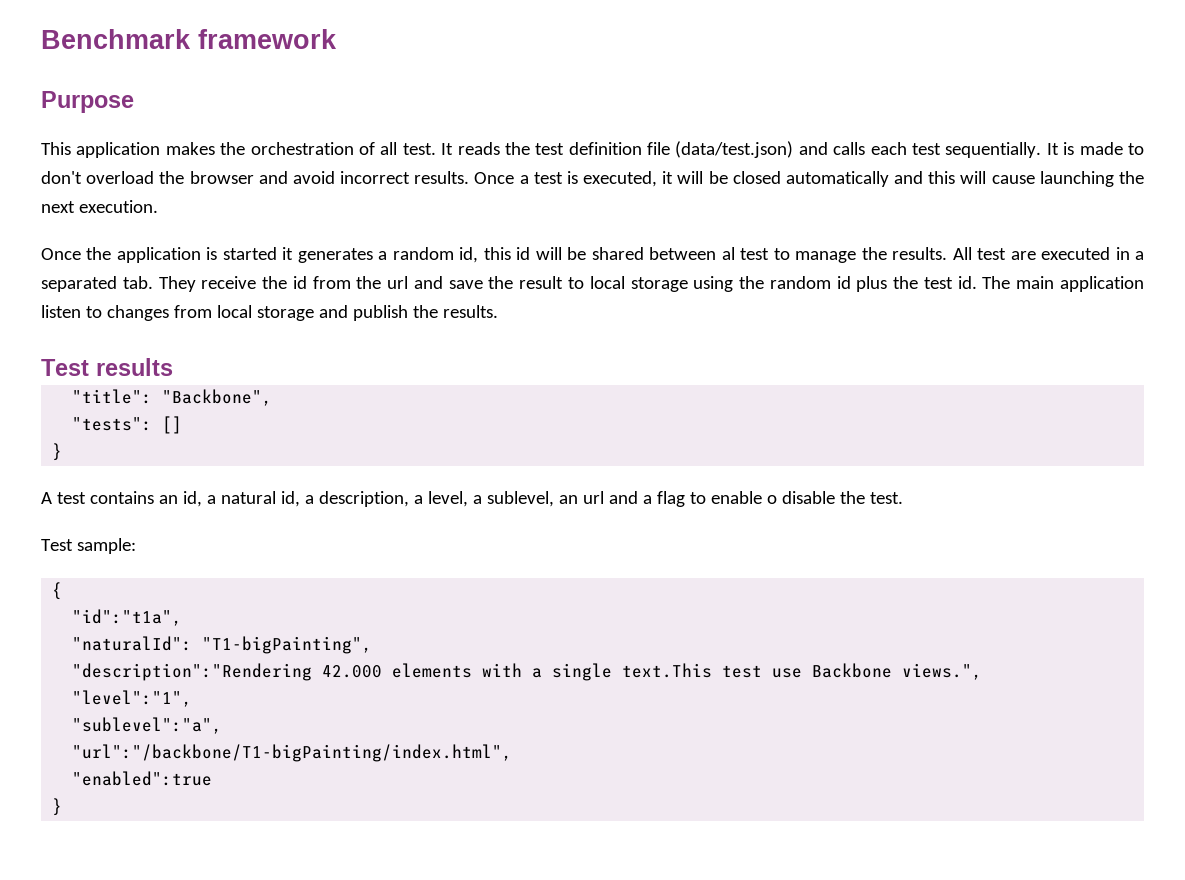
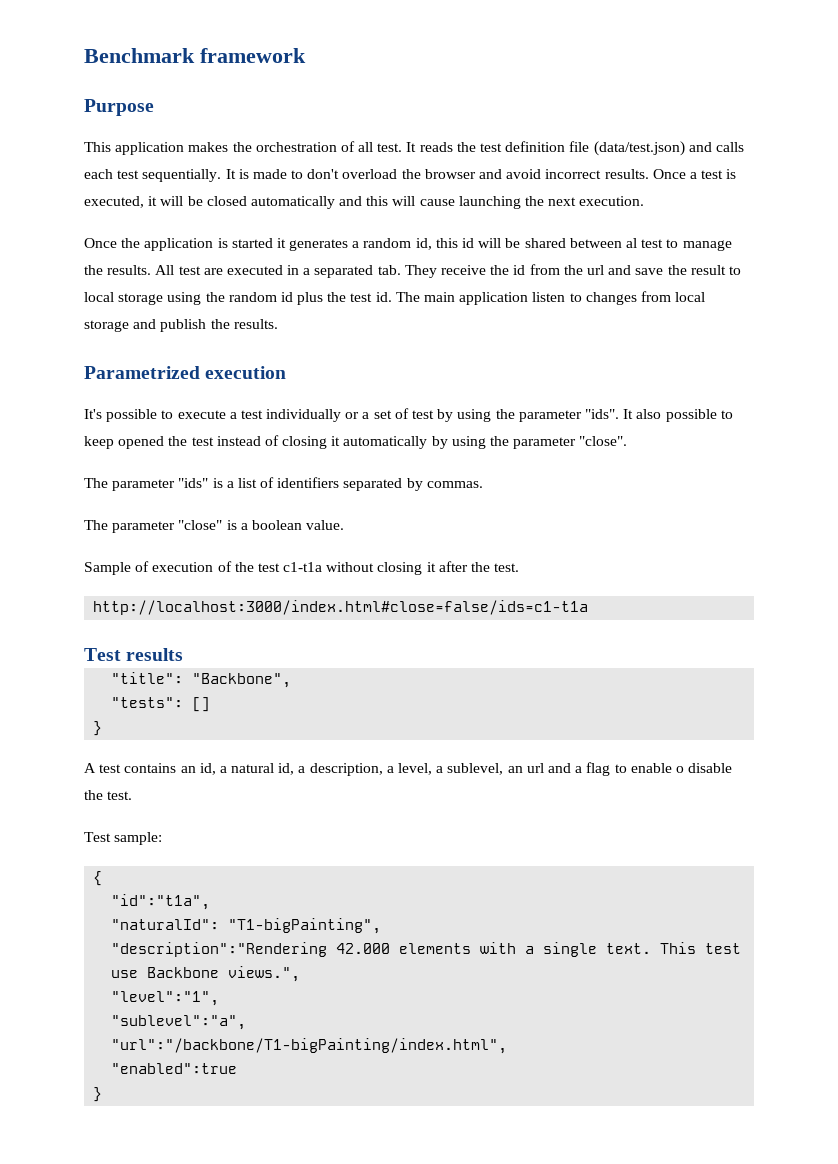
+ Parametrized execution
+ It's possible to execute a test individually or a set of test by using the parameter "ids". It also possible to keep opened the test instead of closing it automatically by using the parameter "close".
+ The parameter "ids" is a list of identifiers separated by commas.
+ The parameter "close" is a boolean value.
+ Sample of execution of the test c1-t1a without closing it after the test.
+ http://localhost:3000/index.html#close=false/ids=c1-t1a
- "description":"Rendering 42.000 elements with a single text.This test use Backbone views.",
+ "description":"Rendering 42.000 elements with a single text. This test use Backbone views.",

